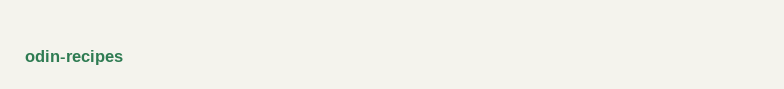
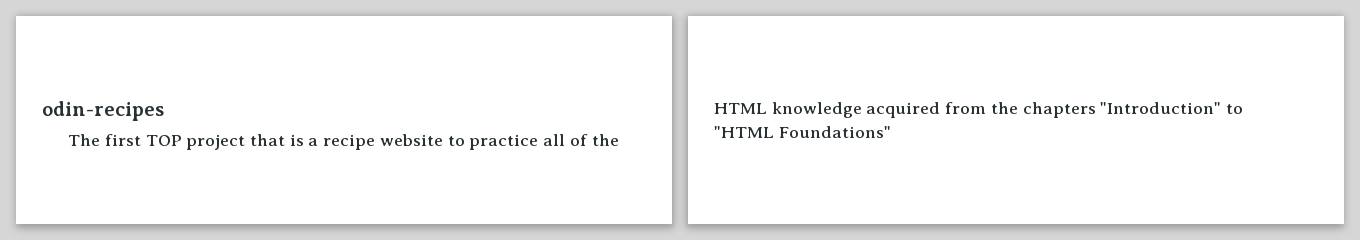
+ The first TOP project that is a recipe website to practice all of the HTML knowledge acquired from the chapters "Introduction" to "HTML Foundations"

